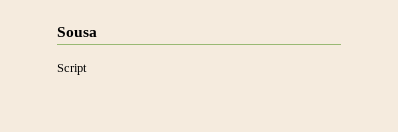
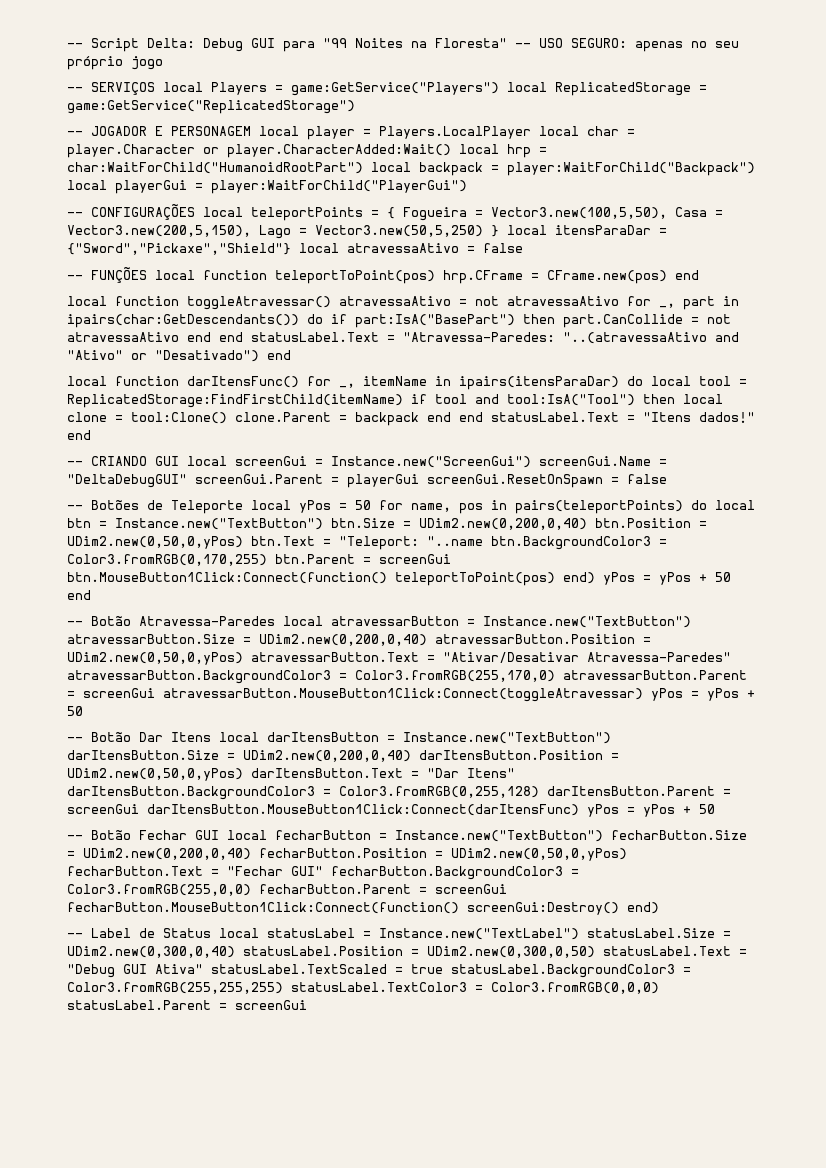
- Sousa
- Script
+ -- Script Delta: Debug GUI para "99 Noites na Floresta" -- USO SEGURO: apenas no seu próprio jogo
+ -- SERVIÇOS local Players = game:GetService("Players") local ReplicatedStorage = game:GetService("ReplicatedStorage")
+ -- JOGADOR E PERSONAGEM local player = Players.LocalPlayer local char = player.Character or player.CharacterAdded:Wait() local hrp = char:WaitForChild("HumanoidRootPart") local backpack = player:WaitForChild("Backpack") local playerGui = player:WaitForChild("PlayerGui")
+ -- CONFIGURAÇÕES local teleportPoints = { Fogueira = Vector3.new(100,5,50), Casa = Vector3.new(200,5,150), Lago = Vector3.new(50,5,250) } local itensParaDar = {"Sword","Pickaxe","Shield"} local atravessaAtivo = false
+ -- FUNÇÕES local function teleportToPoint(pos) hrp.CFrame = CFrame.new(pos) end
+ local function toggleAtravessar() atravessaAtivo = not atravessaAtivo for _, part in ipairs(char:GetDescendants()) do if part:IsA("BasePart") then part.CanCollide = not atravessaAtivo end end statusLabel.Text = "Atravessa-Paredes: "..(atravessaAtivo and "Ativo" or "Desativado") end
+ local function darItensFunc() for _, itemName in ipairs(itensParaDar) do local tool = ReplicatedStorage:FindFirstChild(itemName) if tool and tool:IsA("Tool") then local clone = tool:Clone() clone.Parent = backpack end end statusLabel.Text = "Itens dados!" end
+ -- CRIANDO GUI local screenGui = Instance.new("ScreenGui") screenGui.Name = "DeltaDebugGUI" screenGui.Parent = playerGui screenGui.ResetOnSpawn = false
+ -- Botões de Teleporte local yPos = 50 for name, pos in pairs(teleportPoints) do local btn = Instance.new("TextButton") btn.Size = UDim2.new(0,200,0,40) btn.Position = UDim2.new(0,50,0,yPos) btn.Text = "Teleport: "..name btn.BackgroundColor3 = Color3.fromRGB(0,170,255) btn.Parent = screenGui btn.MouseButton1Click:Connect(function() teleportToPoint(pos) end) yPos = yPos + 50 end
+ -- Botão Atravessa-Paredes local atravessarButton = Instance.new("TextButton") atravessarButton.Size = UDim2.new(0,200,0,40) atravessarButton.Position = UDim2.new(0,50,0,yPos) atravessarButton.Text = "Ativar/Desativar Atravessa-Paredes" atravessarButton.BackgroundColor3 = Color3.fromRGB(255,170,0) atravessarButton.Parent = screenGui atravessarButton.MouseButton1Click:Connect(toggleAtravessar) yPos = yPos + 50
+ -- Botão Dar Itens local darItensButton = Instance.new("TextButton") darItensButton.Size = UDim2.new(0,200,0,40) darItensButton.Position = UDim2.new(0,50,0,yPos) darItensButton.Text = "Dar Itens" darItensButton.BackgroundColor3 = Color3.fromRGB(0,255,128) darItensButton.Parent = screenGui darItensButton.MouseButton1Click:Connect(darItensFunc) yPos = yPos + 50
+ -- Botão Fechar GUI local fecharButton = Instance.new("TextButton") fecharButton.Size = UDim2.new(0,200,0,40) fecharButton.Position = UDim2.new(0,50,0,yPos) fecharButton.Text = "Fechar GUI" fecharButton.BackgroundColor3 = Color3.fromRGB(255,0,0) fecharButton.Parent = screenGui fecharButton.MouseButton1Click:Connect(function() screenGui:Destroy() end)
+ -- Label de Status local statusLabel = Instance.new("TextLabel") statusLabel.Size = UDim2.new(0,300,0,40) statusLabel.Position = UDim2.new(0,300,0,50) statusLabel.Text = "Debug GUI Ativa" statusLabel.TextScaled = true statusLabel.BackgroundColor3 = Color3.fromRGB(255,255,255) statusLabel.TextColor3 = Color3.fromRGB(0,0,0) statusLabel.Parent = screenGui

